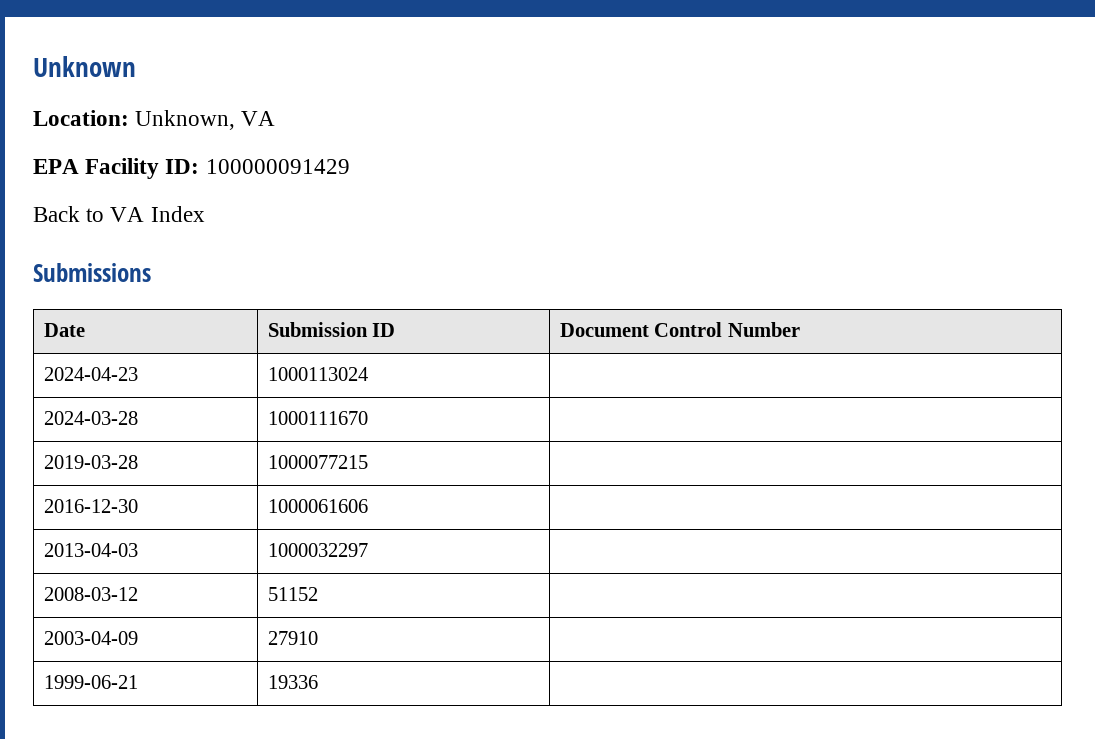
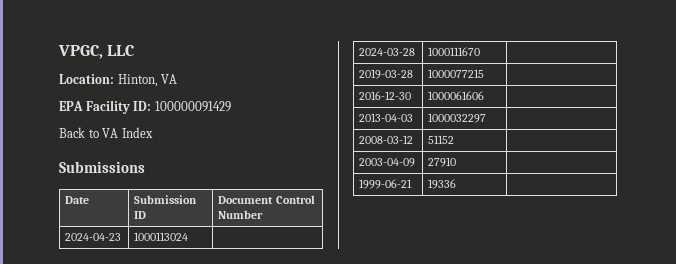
- Unknown
+ VPGC, LLC
- Location: Unknown, VA
+ Location: Hinton, VA

